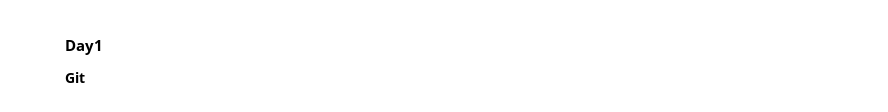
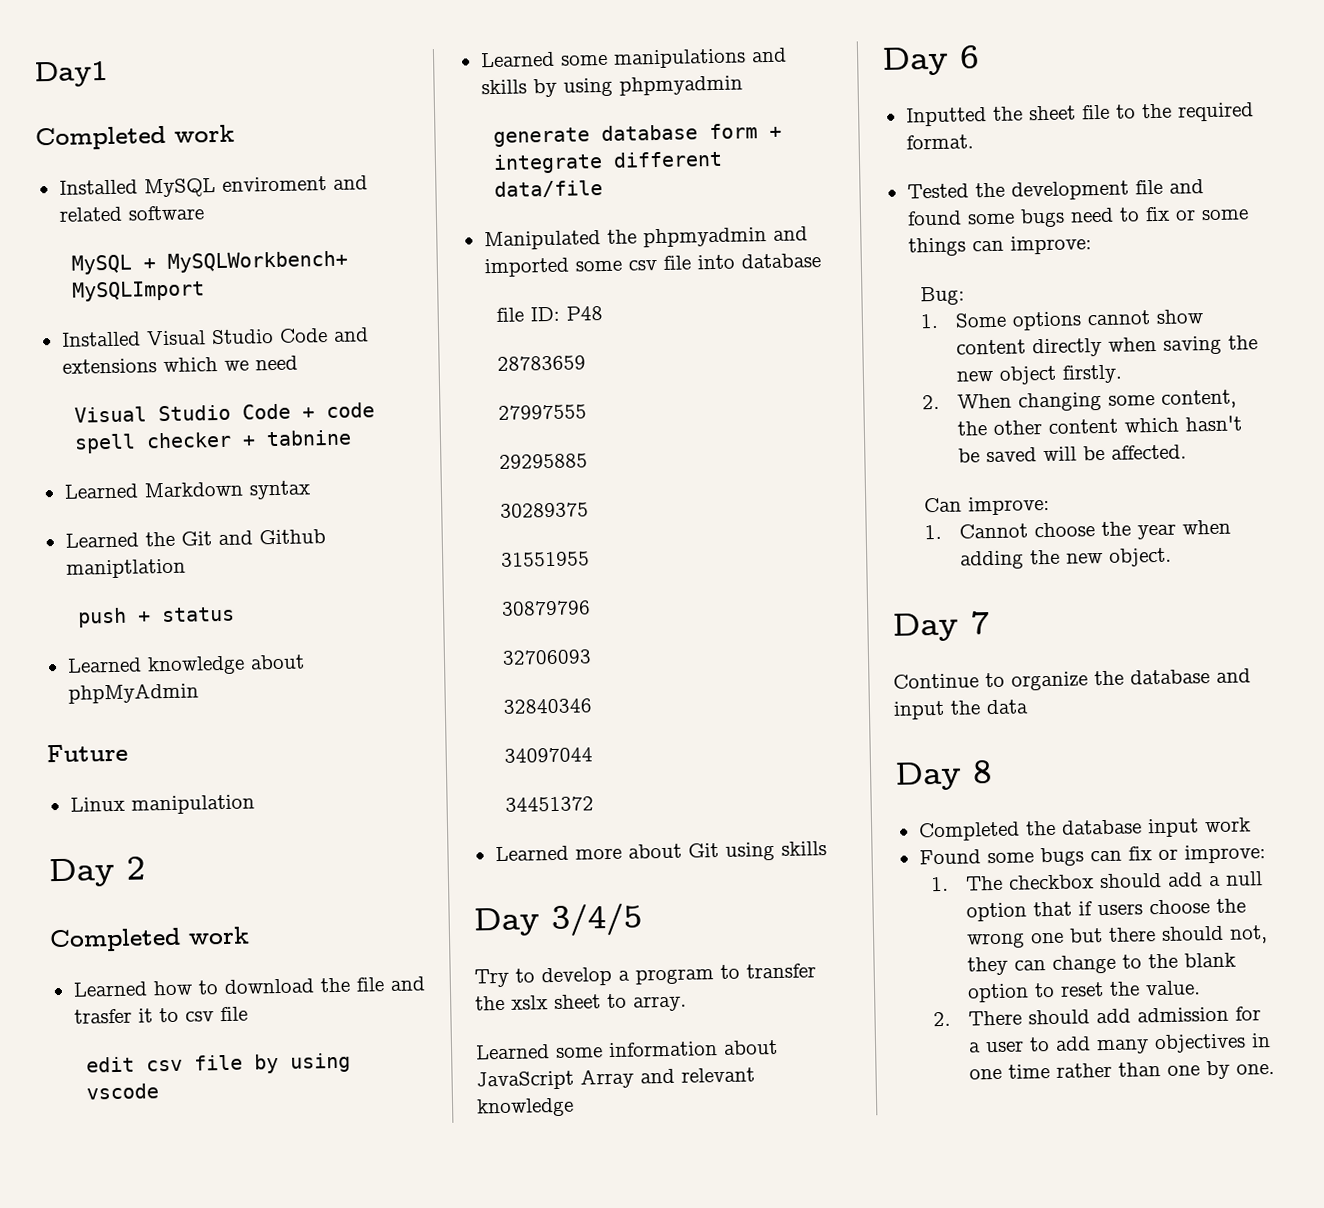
  Day1
- Git
+ Completed work
+ Installed MySQL enviroment and related software
+ MySQL + MySQLWorkbench+ MySQLImport
+ Installed Visual Studio Code and extensions which we need
+ Visual Studio Code + code spell checker + tabnine
+ Learned Markdown syntax
+ Learned the Git and Github maniptlation
+ push + status
+ Learned knowledge about phpMyAdmin
+ Future
+ Linux manipulation
+ Day 2
+ Completed work
+ Learned how to download the file and trasfer it to csv file
+ edit csv file by using vscode
+ Learned some manipulations and skills by using phpmyadmin
+ generate database form + integrate different data/file
+ Manipulated the phpmyadmin and imported some csv file into database
+ file ID: P48
+ 28783659
+ 27997555
+ 29295885
+ 30289375
+ 31551955
+ 30879796
+ 32706093
+ 32840346
+ 34097044
+ 34451372
+ Learned more about Git using skills
+ Day 3/4/5
+ Try to develop a program to transfer the xslx sheet to array.
+ Learned some information about JavaScript Array and relevant knowledge
+ Day 6
+ Inputted the sheet file to the required format.
+ Tested the development file and found some bugs need to fix or some things can improve:
+ Bug:
+ 1. Some options cannot show content directly when saving the new object firstly.
+ 2. When changing some content, the other content which hasn't be saved will be affected.
+ Can improve:
+ 1. Cannot choose the year when adding the new object.
+ Day 7
+ Continue to organize the database and input the data
+ Day 8
+ Completed the database input work
+ Found some bugs can fix or improve:
+ 1. The checkbox should add a null option that if users choose the wrong one but there should not, they can change to the blank option to reset the value.
+ 2. There should add admission for a user to add many objectives in one time rather than one by one.

